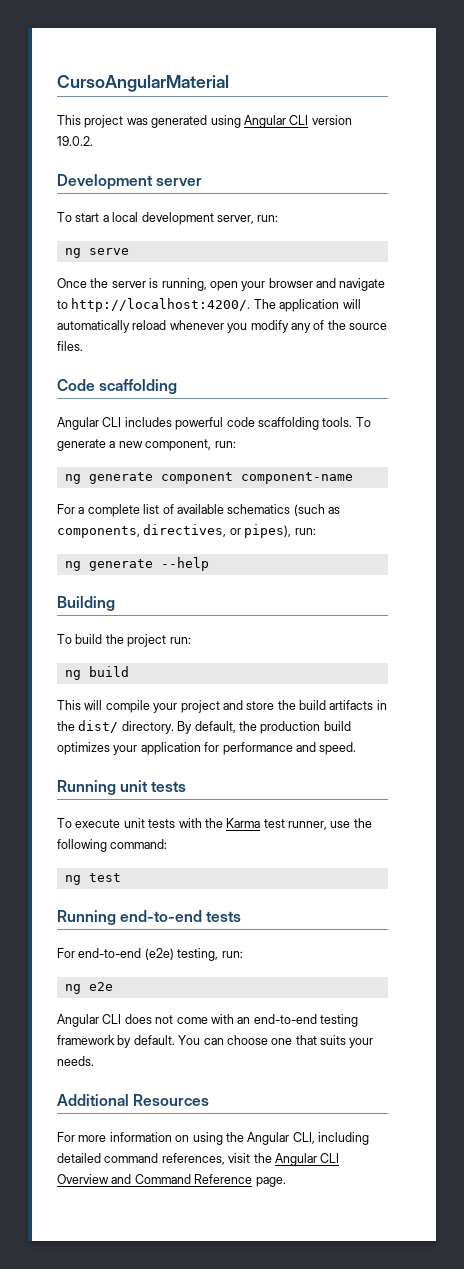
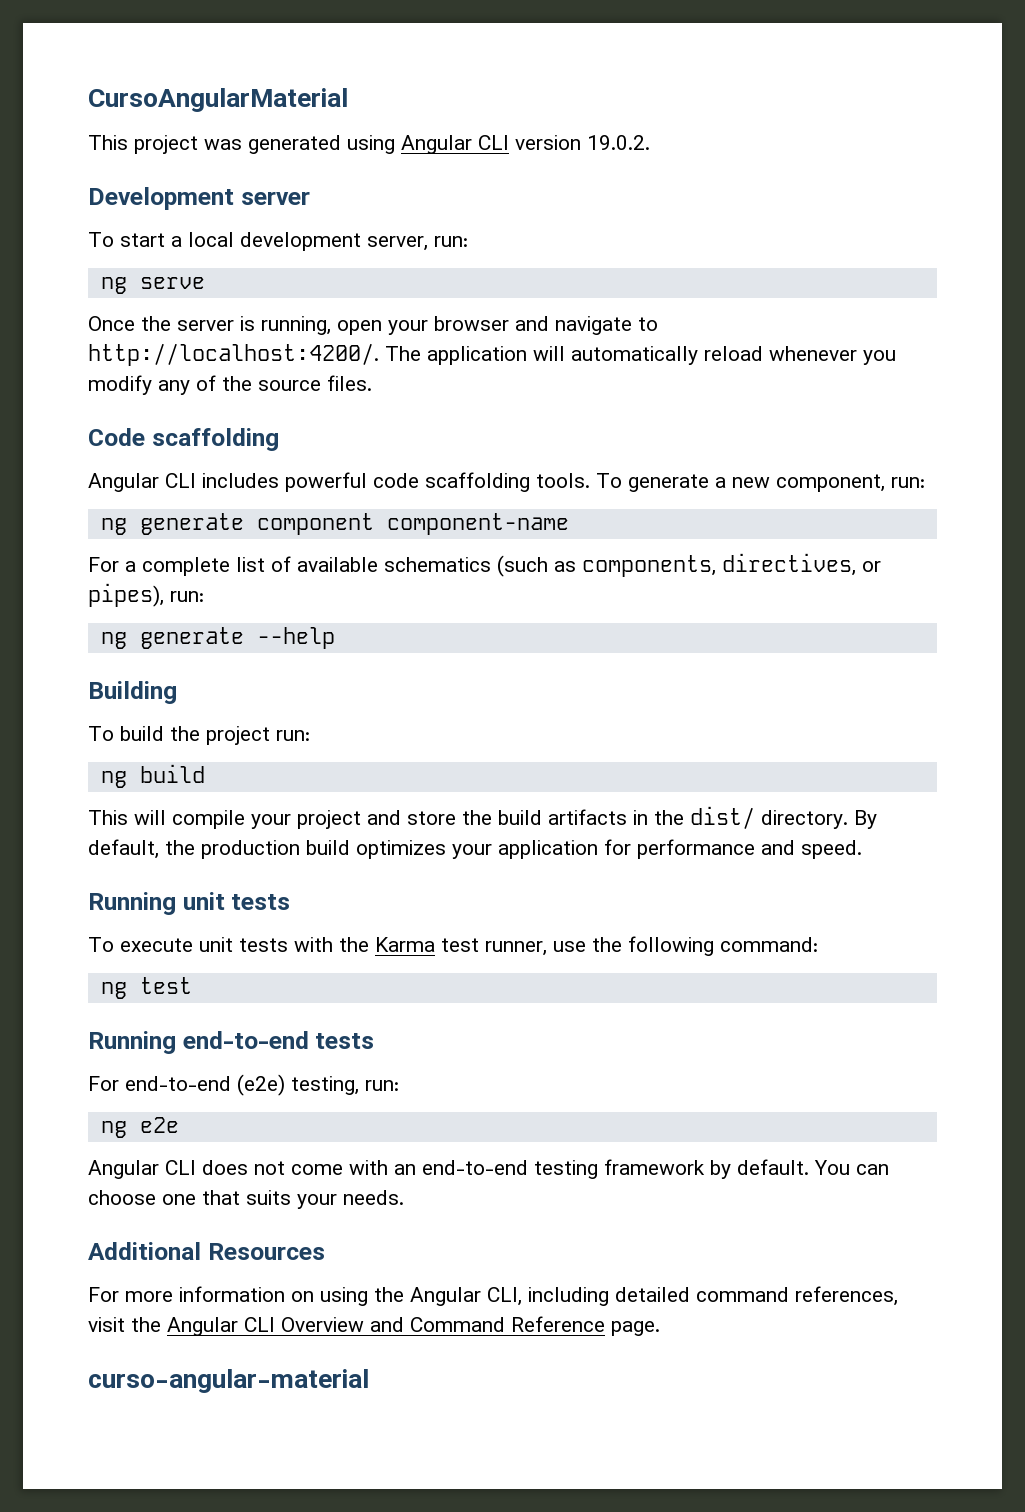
+ curso-angular-material

